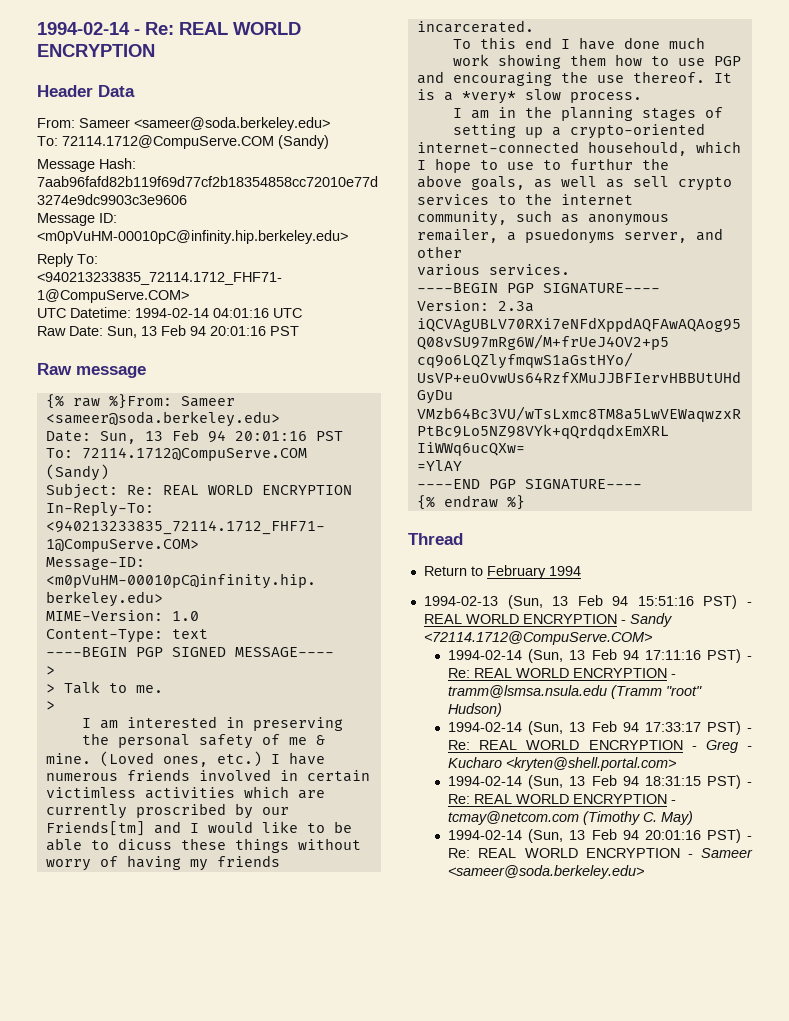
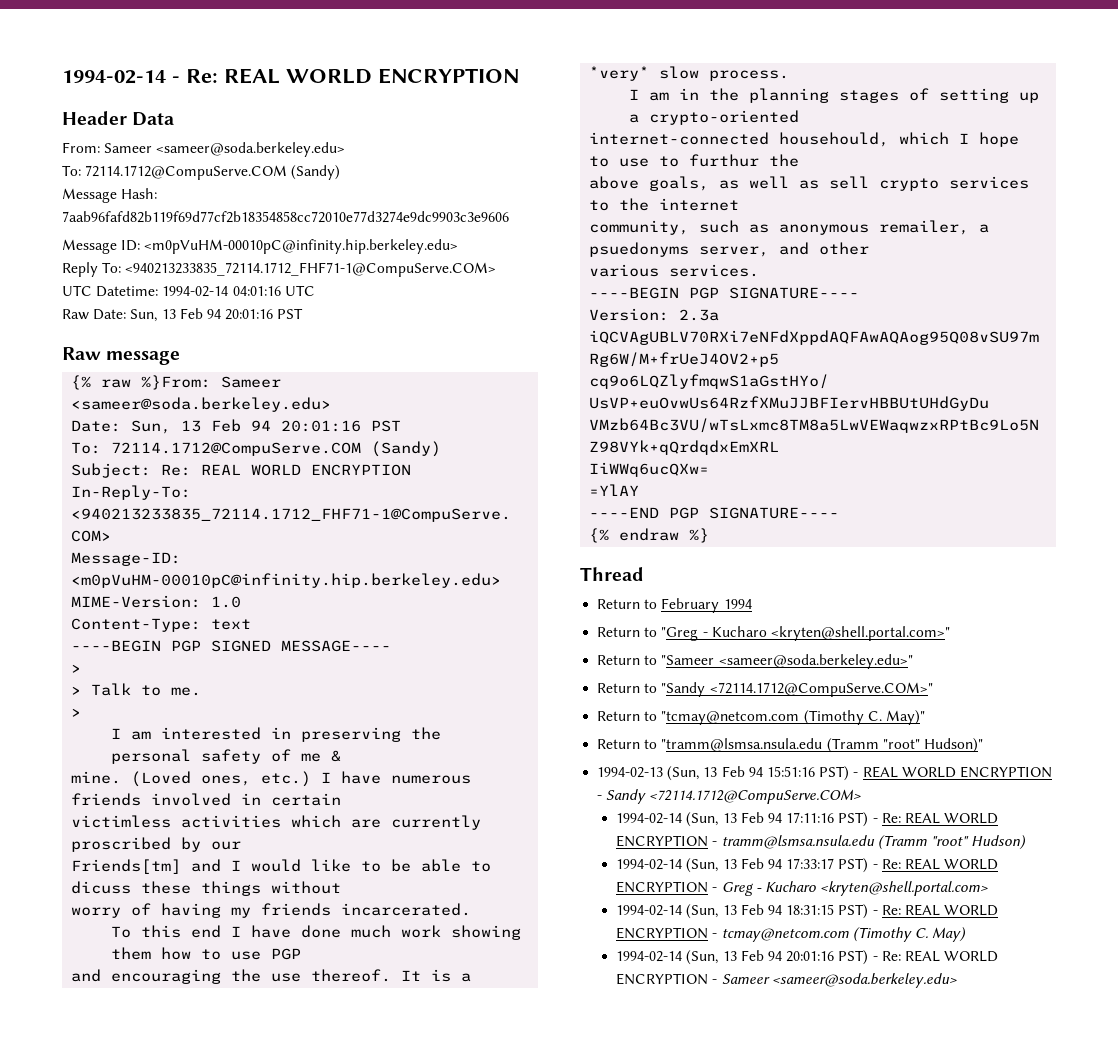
+ Return to "Greg - Kucharo <kryten@shell.portal.com>"
+ Return to "Sameer <sameer@soda.berkeley.edu>"
+ Return to "Sandy <72114.1712@CompuServe.COM>"
+ Return to "tcmay@netcom.com (Timothy C. May)"
+ Return to "tramm@lsmsa.nsula.edu (Tramm "root" Hudson)"

